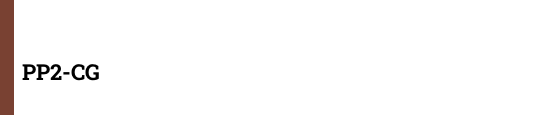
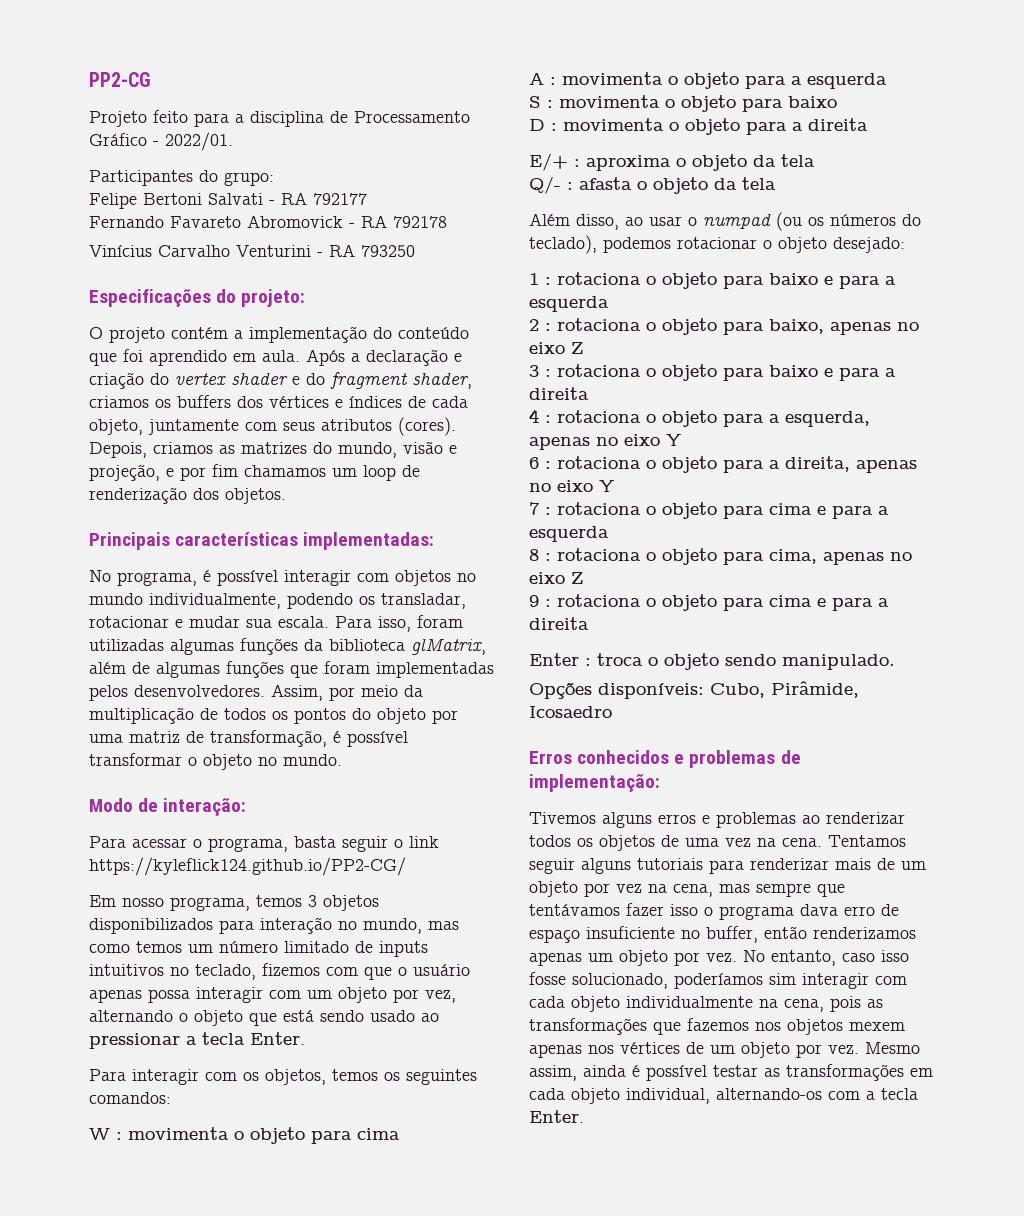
+ Projeto feito para a disciplina de Processamento Gráfico - 2022/01.
+ Participantes do grupo:
+ Felipe Bertoni Salvati - RA 792177
+ Fernando Favareto Abromovick - RA 792178
+ Vinícius Carvalho Venturini - RA 793250
+ Especificações do projeto:
+ O projeto contém a implementação do conteúdo que foi aprendido em aula. Após a declaração e criação do vertex shader e do fragment shader, criamos os buffers dos vértices e índices de cada objeto, juntamente com seus atributos (cores). Depois, criamos as matrizes do mundo, visão e projeção, e por fim chamamos um loop de renderização dos objetos.
+ Principais características implementadas:
+ No programa, é possível interagir com objetos no mundo individualmente, podendo os transladar, rotacionar e mudar sua escala. Para isso, foram utilizadas algumas funções da biblioteca glMatrix, além de algumas funções que foram implementadas pelos desenvolvedores. Assim, por meio da multiplicação de todos os pontos do objeto por uma matriz de transformação, é possível transformar o objeto no mundo.
+ Modo de interação:
+ Para acessar o programa, basta seguir o link https://kyleflick124.github.io/PP2-CG/
+ Em nosso programa, temos 3 objetos disponibilizados para interação no mundo, mas como temos um número limitado de inputs intuitivos no teclado, fizemos com que o usuário apenas possa interagir com um objeto por vez, alternando o objeto que está sendo usado ao pressionar a tecla Enter.
+ Para interagir com os objetos, temos os seguintes comandos:
+ W : movimenta o objeto para cima
+ A : movimenta o objeto para a esquerda
+ S : movimenta o objeto para baixo
+ D : movimenta o objeto para a direita
+ E/+ : aproxima o objeto da tela
+ Q/- : afasta o objeto da tela
+ Além disso, ao usar o numpad (ou os números do teclado), podemos rotacionar o objeto desejado:
+ 1 : rotaciona o objeto para baixo e para a esquerda
+ 2 : rotaciona o objeto para baixo, apenas no eixo Z
+ 3 : rotaciona o objeto para baixo e para a direita
+ 4 : rotaciona o objeto para a esquerda, apenas no eixo Y
+ 6 : rotaciona o objeto para a direita, apenas no eixo Y
+ 7 : rotaciona o objeto para cima e para a esquerda
+ 8 : rotaciona o objeto para cima, apenas no eixo Z
+ 9 : rotaciona o objeto para cima e para a direita
+ Enter : troca o objeto sendo manipulado.
+ Opções disponíveis: Cubo, Pirâmide, Icosaedro
+ Erros conhecidos e problemas de implementação:
+ Tivemos alguns erros e problemas ao renderizar todos os objetos de uma vez na cena. Tentamos seguir alguns tutoriais para renderizar mais de um objeto por vez na cena, mas sempre que tentávamos fazer isso o programa dava erro de espaço insuficiente no buffer, então renderizamos apenas um objeto por vez. No entanto, caso isso fosse solucionado, poderíamos sim interagir com cada objeto individualmente na cena, pois as transformações que fazemos nos objetos mexem apenas nos vértices de um objeto por vez. Mesmo assim, ainda é possível testar as transformações em cada objeto individual, alternando-os com a tecla Enter.

